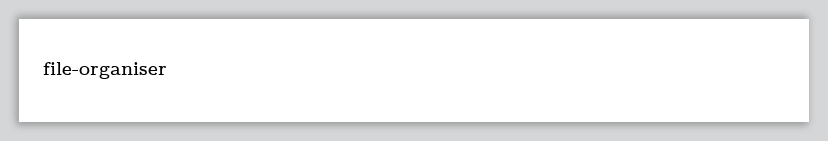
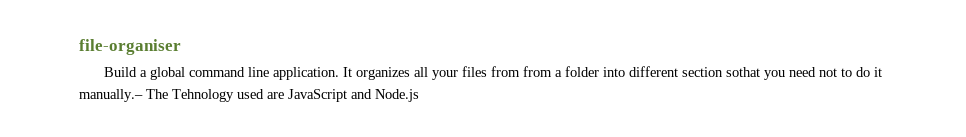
+ Build a global command line application. It organizes all your files from from a folder into different section sothat you need not to do it manually.– The Tehnology used are JavaScript and Node.js

